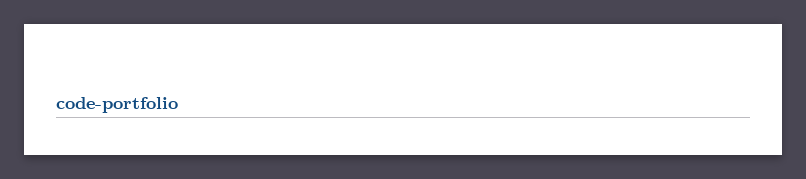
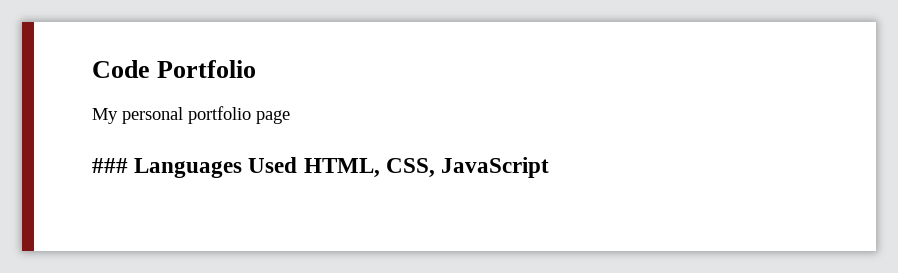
- code-portfolio
+ Code Portfolio
+ My personal portfolio page
+ ### Languages Used HTML, CSS, JavaScript

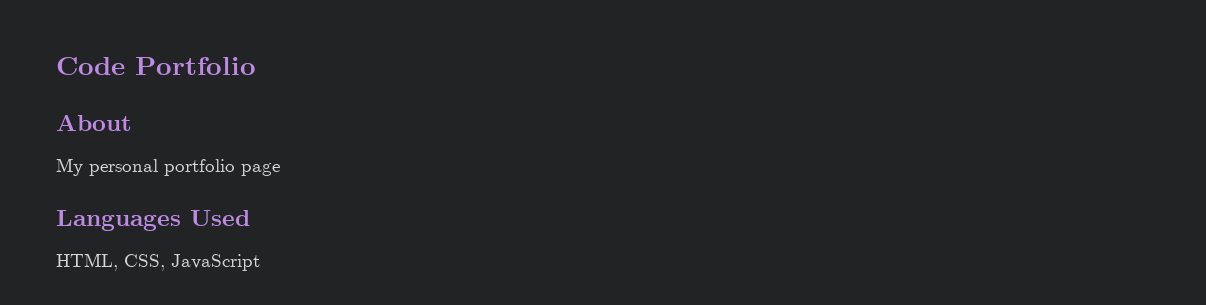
+ About
- ### Languages Used HTML, CSS, JavaScript
+ Languages Used
+ HTML, CSS, JavaScript

